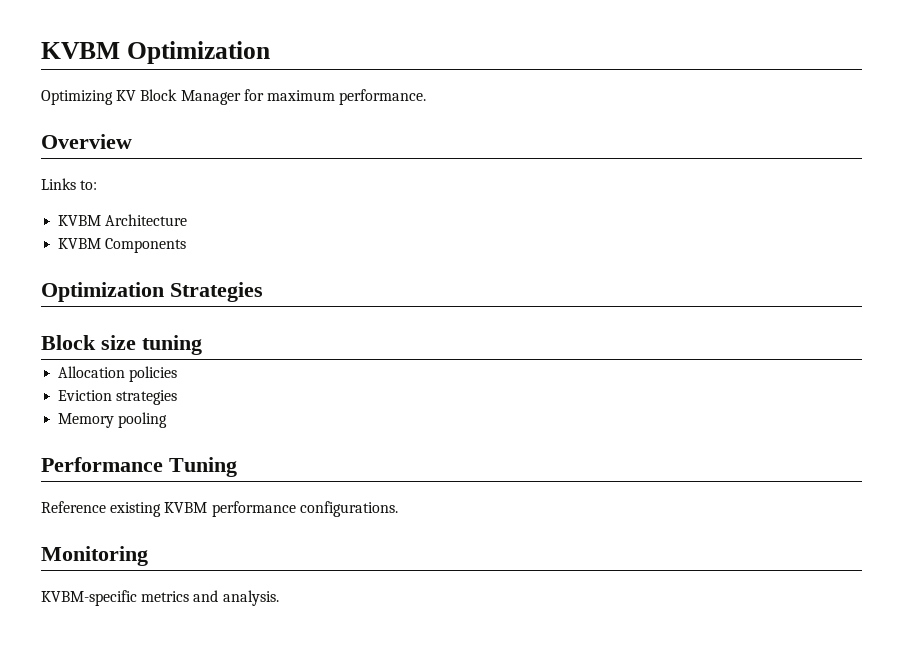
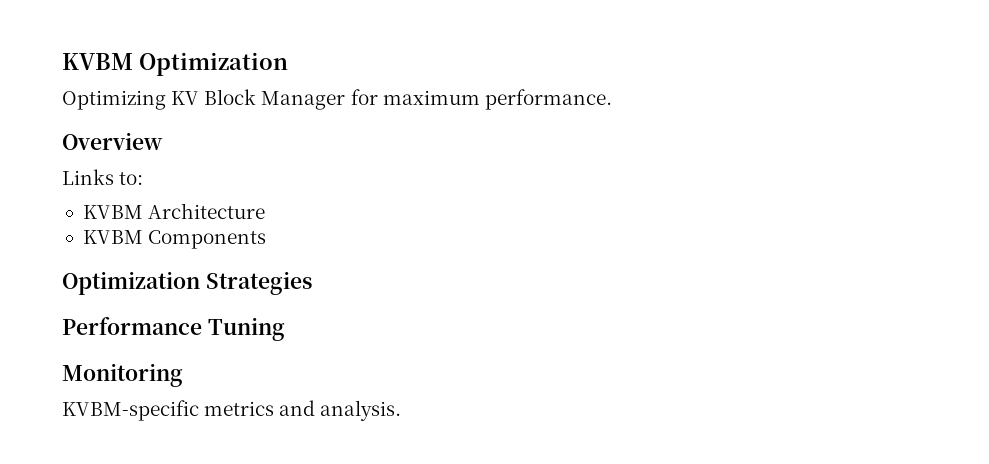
- Block size tuning
- Allocation policies
- Eviction strategies
- Memory pooling
  Performance Tuning
- Reference existing KVBM performance configurations.

